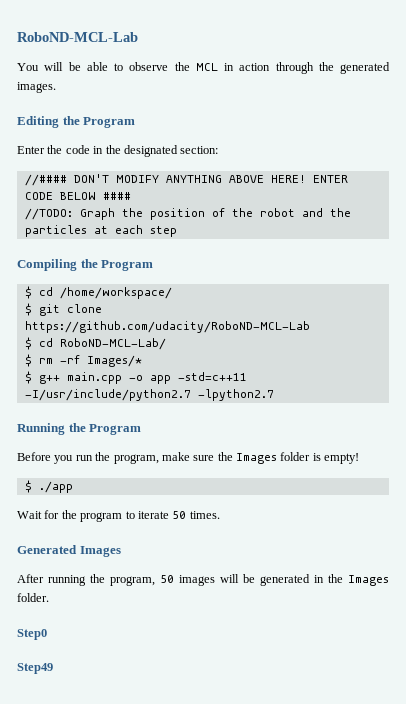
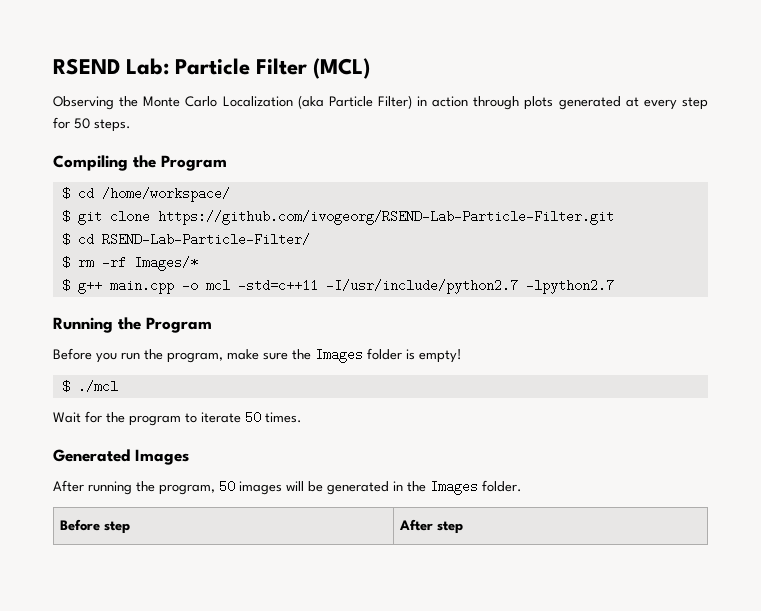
- RoboND-MCL-Lab
- You will be able to observe the MCL in action through the generated images.
- Editing the Program
- Enter the code in the designated section:
- //#### DON'T MODIFY ANYTHING ABOVE HERE! ENTER CODE BELOW ####
- //TODO: Graph the position of the robot and the particles at each step
+ RSEND Lab: Particle Filter (MCL)
+ Observing the Monte Carlo Localization (aka Particle Filter) in action through plots generated at every step for 50 steps.
- $ git clone https://github.com/udacity/RoboND-MCL-Lab
- $ cd RoboND-MCL-Lab/
+ $ git clone https://github.com/ivogeorg/RSEND-Lab-Particle-Filter.git
+ $ cd RSEND-Lab-Particle-Filter/
- $ g++ main.cpp -o app -std=c++11 -I/usr/include/python2.7 -lpython2.7
+ $ g++ main.cpp -o mcl -std=c++11 -I/usr/include/python2.7 -lpython2.7
- $ ./app
+ $ ./mcl
- Step0
- Step49
+ Before step | After step

